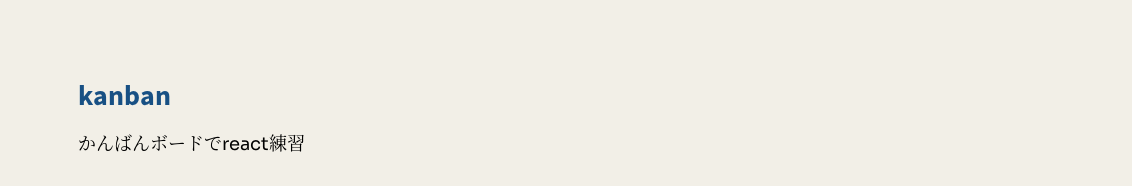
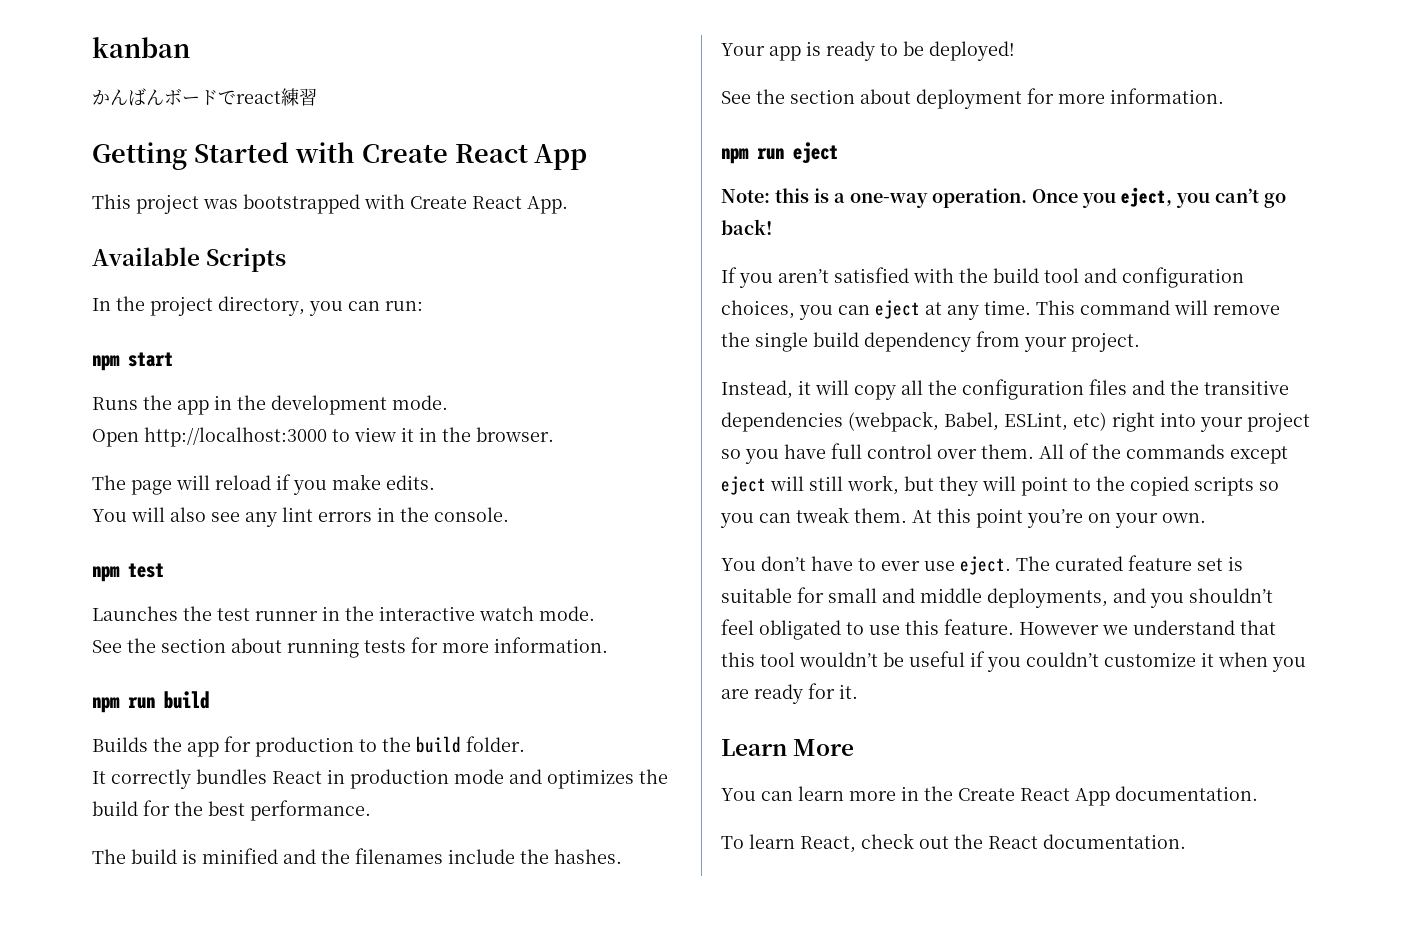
+ Getting Started with Create React App
+ This project was bootstrapped with Create React App.
+ Available Scripts
+ In the project directory, you can run:
+ npm start
+ Runs the app in the development mode.
+ Open http://localhost:3000 to view it in the browser.
+ The page will reload if you make edits.
+ You will also see any lint errors in the console.
+ npm test
+ Launches the test runner in the interactive watch mode.
+ See the section about running tests for more information.
+ npm run build
+ Builds the app for production to the build folder.
+ It correctly bundles React in production mode and optimizes the build for the best performance.
+ The build is minified and the filenames include the hashes.
+ Your app is ready to be deployed!
+ See the section about deployment for more information.
+ npm run eject
+ Note: this is a one-way operation. Once you eject, you can’t go back!
+ If you aren’t satisfied with the build tool and configuration choices, you can eject at any time. This command will remove the single build dependency from your project.
+ Instead, it will copy all the configuration files and the transitive dependencies (webpack, Babel, ESLint, etc) right into your project so you have full control over them. All of the commands except eject will still work, but they will point to the copied scripts so you can tweak them. At this point you’re on your own.
+ You don’t have to ever use eject. The curated feature set is suitable for small and middle deployments, and you shouldn’t feel obligated to use this feature. However we understand that this tool wouldn’t be useful if you couldn’t customize it when you are ready for it.
+ Learn More
+ You can learn more in the Create React App documentation.
+ To learn React, check out the React documentation.

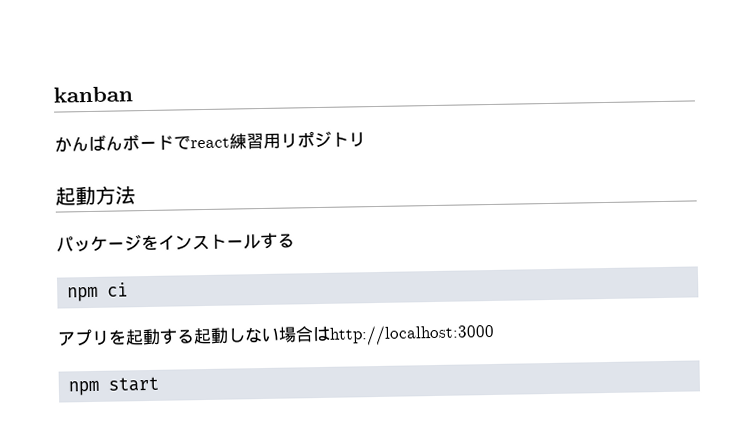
- かんばんボードでreact練習
- Getting Started with Create React App
- This project was bootstrapped with Create React App.
- Available Scripts
- In the project directory, you can run:
+ かんばんボードでreact練習用リポジトリ
+ 起動方法
+ パッケージをインストールする
+ npm ci
+ アプリを起動する起動しない場合はhttp://localhost:3000
  npm start
- Runs the app in the development mode.
- Open http://localhost:3000 to view it in the browser.
- The page will reload if you make edits.
- You will also see any lint errors in the console.
- npm test
- Launches the test runner in the interactive watch mode.
- See the section about running tests for more information.
- npm run build
- Builds the app for production to the build folder.
- It correctly bundles React in production mode and optimizes the build for the best performance.
- The build is minified and the filenames include the hashes.
- Your app is ready to be deployed!
- See the section about deployment for more information.
- npm run eject
- Note: this is a one-way operation. Once you eject, you can’t go back!
- If you aren’t satisfied with the build tool and configuration choices, you can eject at any time. This command will remove the single build dependency from your project.
- Instead, it will copy all the configuration files and the transitive dependencies (webpack, Babel, ESLint, etc) right into your project so you have full control over them. All of the commands except eject will still work, but they will point to the copied scripts so you can tweak them. At this point you’re on your own.
- You don’t have to ever use eject. The curated feature set is suitable for small and middle deployments, and you shouldn’t feel obligated to use this feature. However we understand that this tool wouldn’t be useful if you couldn’t customize it when you are ready for it.
- Learn More
- You can learn more in the Create React App documentation.
- To learn React, check out the React documentation.

